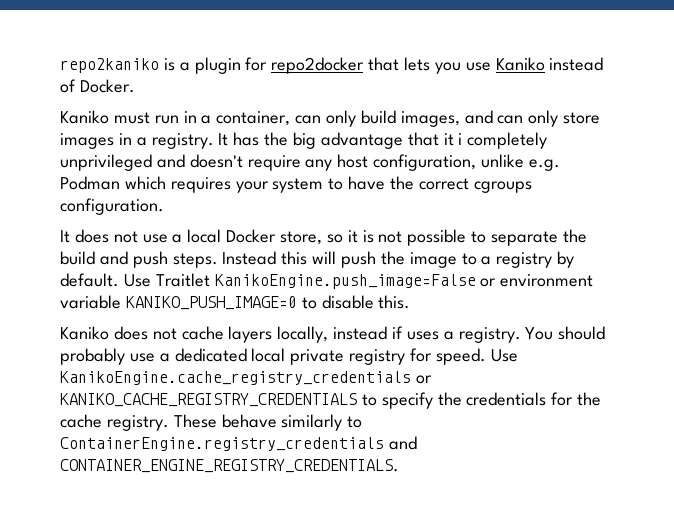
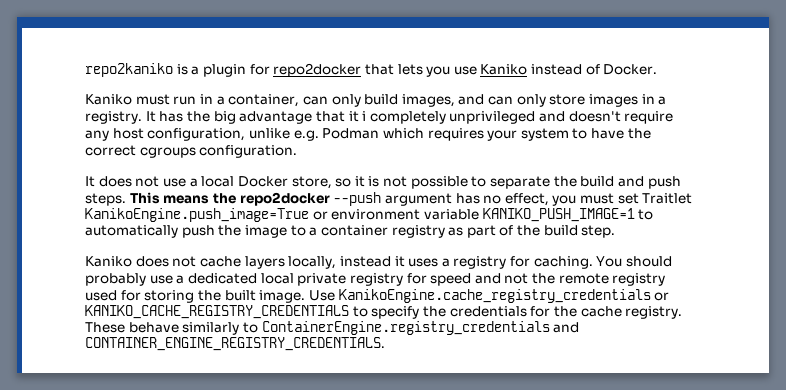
- Instead this will push the image to a registry by default. Use Traitlet KanikoEngine.push_image=False or environment variable KANIKO_PUSH_IMAGE=0 to disable this.
+ This means the repo2docker --push argument has no effect, you must set Traitlet KanikoEngine.push_image=True or environment variable KANIKO_PUSH_IMAGE=1 to automatically push the image to a container registry as part of the build step.
- Kaniko does not cache layers locally, instead if uses a registry.
+ Kaniko does not cache layers locally, instead it uses a registry for caching.
- You should probably use a dedicated local private registry for speed.
+ You should probably use a dedicated local private registry for speed and not the remote registry used for storing the built image.

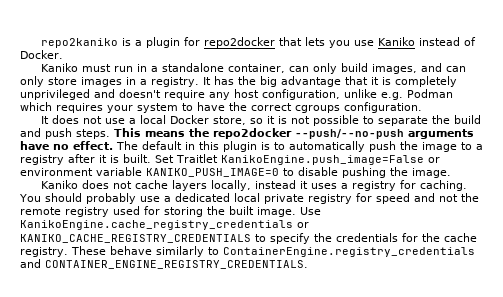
- Kaniko must run in a container, can only build images, and can only store images in a registry.
+ Kaniko must run in a standalone container, can only build images, and can only store images in a registry.
- It has the big advantage that it i completely unprivileged and doesn't require any host configuration, unlike e.g. Podman which requires your system to have the correct cgroups configuration.
+ It has the big advantage that it is completely unprivileged and doesn't require any host configuration, unlike e.g. Podman which requires your system to have the correct cgroups configuration.
- This means the repo2docker --push argument has no effect, you must set Traitlet KanikoEngine.push_image=True or environment variable KANIKO_PUSH_IMAGE=1 to automatically push the image to a container registry as part of the build step.
+ This means the repo2docker --push/--no-push arguments have no effect. The default in this plugin is to automatically push the image to a registry after it is built. Set Traitlet KanikoEngine.push_image=False or environment variable KANIKO_PUSH_IMAGE=0 to disable pushing the image.

